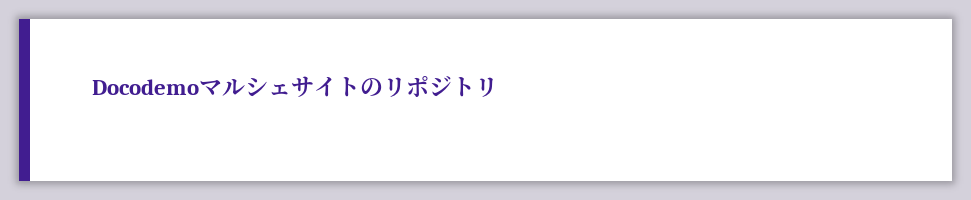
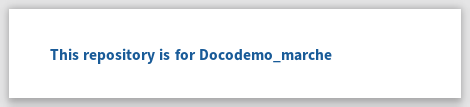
- Docodemoマルシェサイトのリポジトリ
+ This repository is for Docodemo_marche

